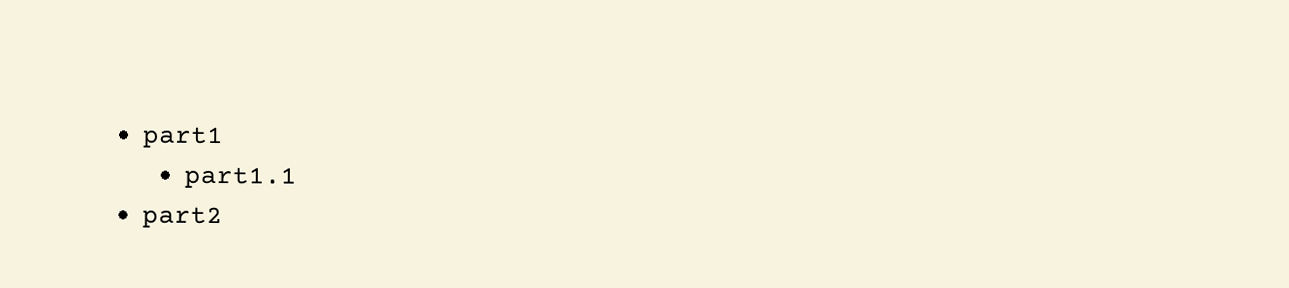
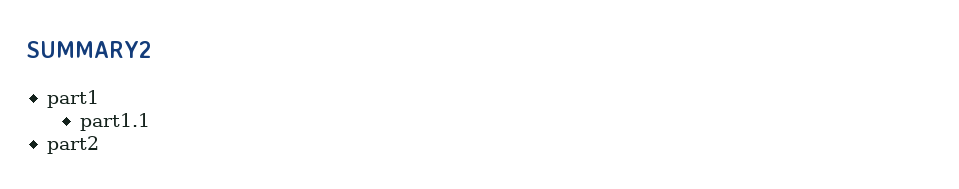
+ SUMMARY2

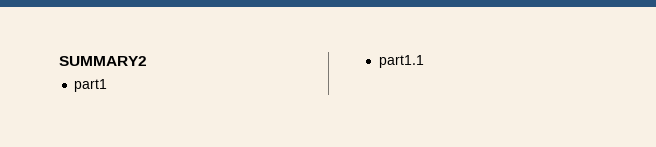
- part2

